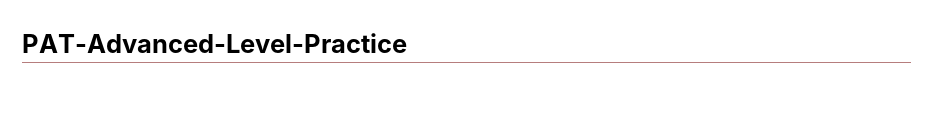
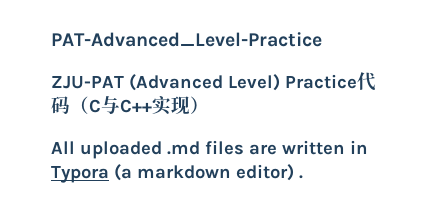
- PAT-Advanced-Level-Practice
+ PAT-Advanced_Level-Practice
+ ZJU-PAT (Advanced Level) Practice代码（C与C++实现）
+ All uploaded .md files are written in Typora (a markdown editor) .

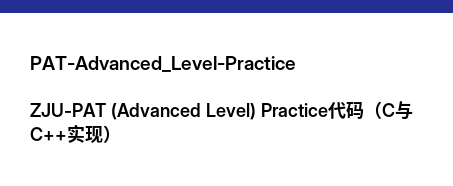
- All uploaded .md files are written in Typora (a markdown editor) .

